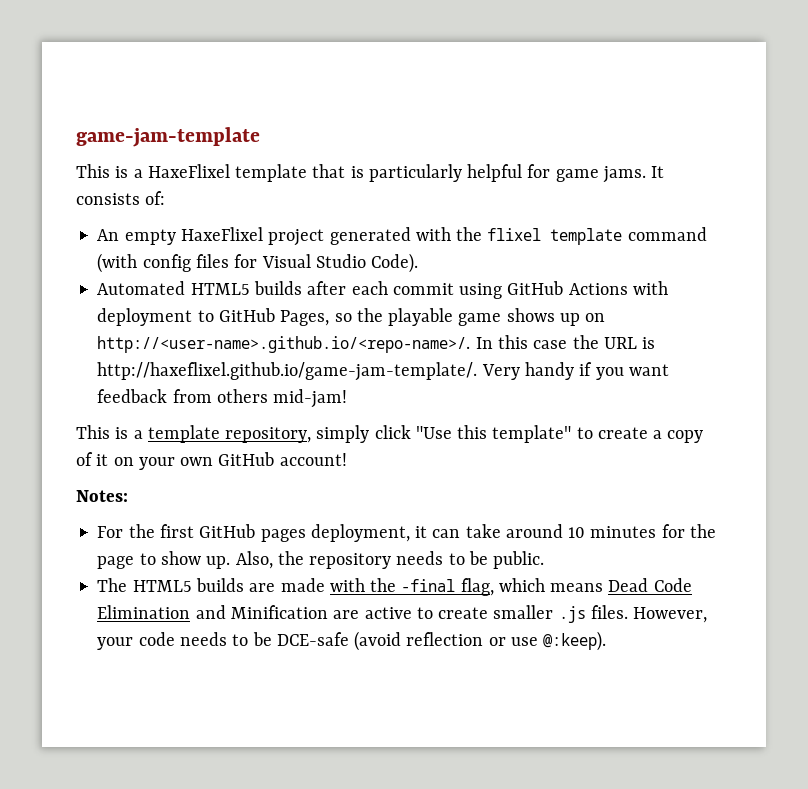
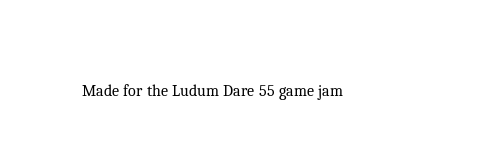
- game-jam-template
- This is a HaxeFlixel template that is particularly helpful for game jams. It consists of:
- An empty HaxeFlixel project generated with the flixel template command (with config files for Visual Studio Code).
- Automated HTML5 builds after each commit using GitHub Actions with deployment to GitHub Pages, so the playable game shows up on http://<user-name>.github.io/<repo-name>/. In this case the URL is http://haxeflixel.github.io/game-jam-template/. Very handy if you want feedback from others mid-jam!
- This is a template repository, simply click "Use this template" to create a copy of it on your own GitHub account!
- Notes:
- For the first GitHub pages deployment, it can take around 10 minutes for the page to show up. Also, the repository needs to be public.
- The HTML5 builds are made with the -final flag, which means Dead Code Elimination and Minification are active to create smaller .js files. However, your code needs to be DCE-safe (avoid reflection or use @:keep).
+ Made for the Ludum Dare 55 game jam

